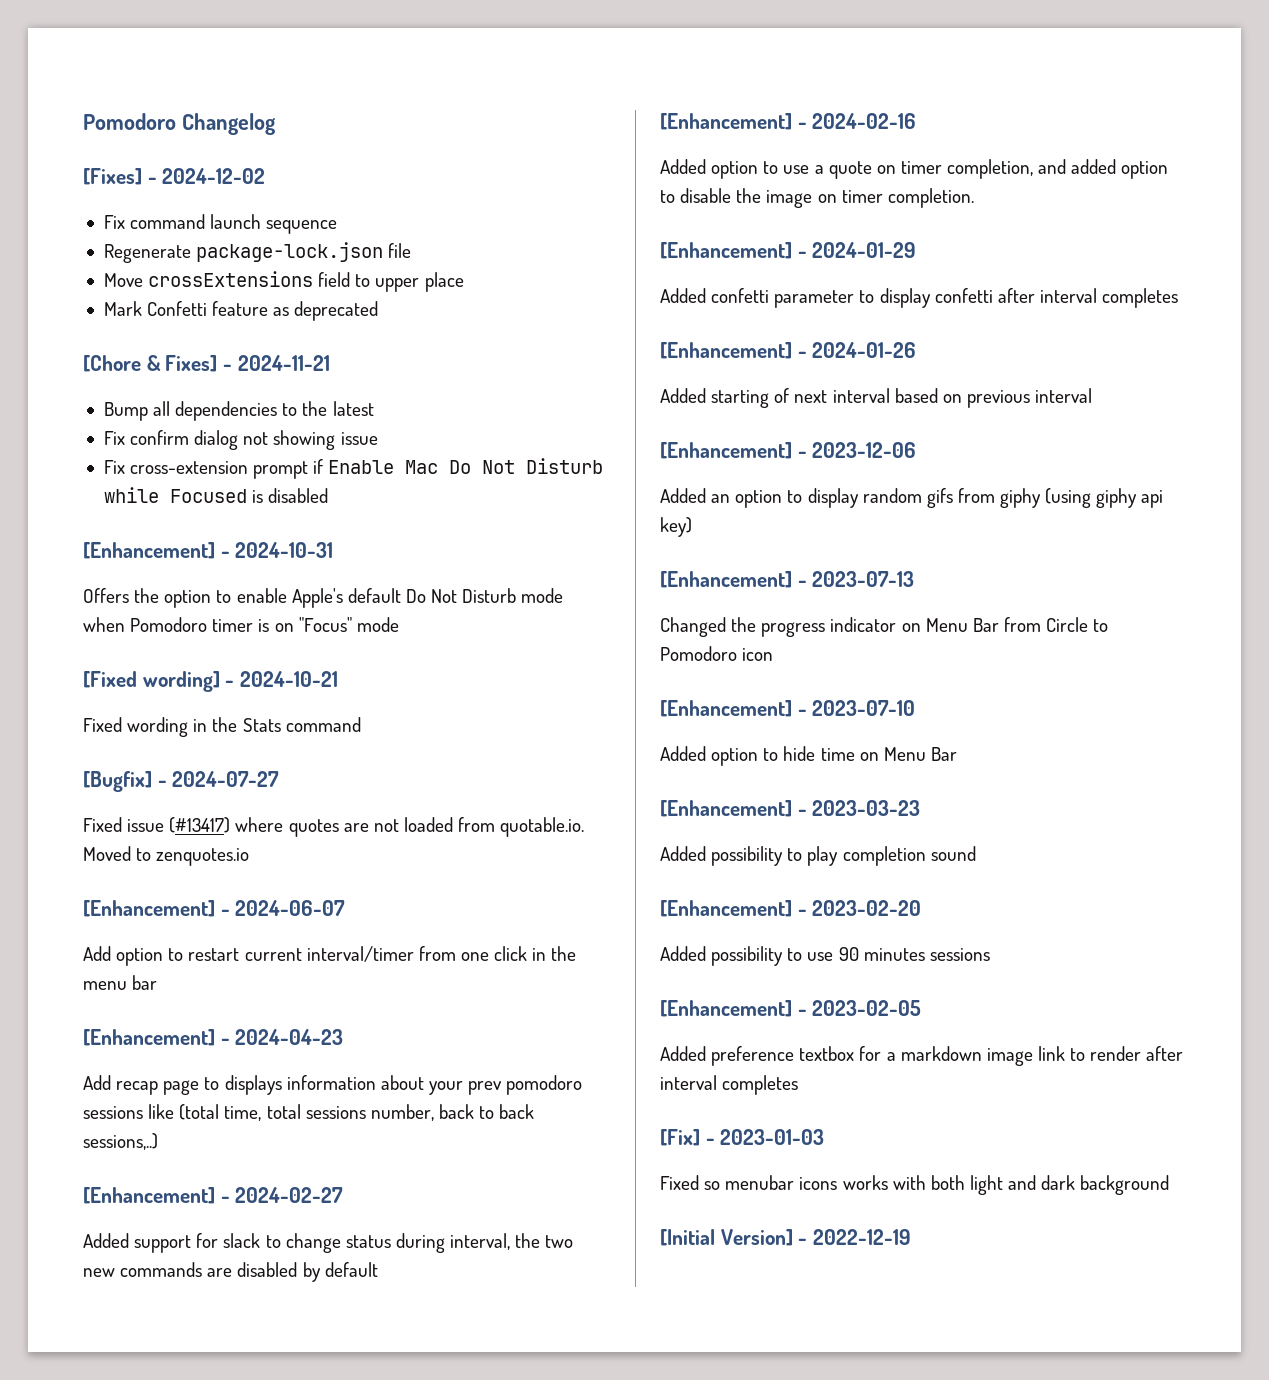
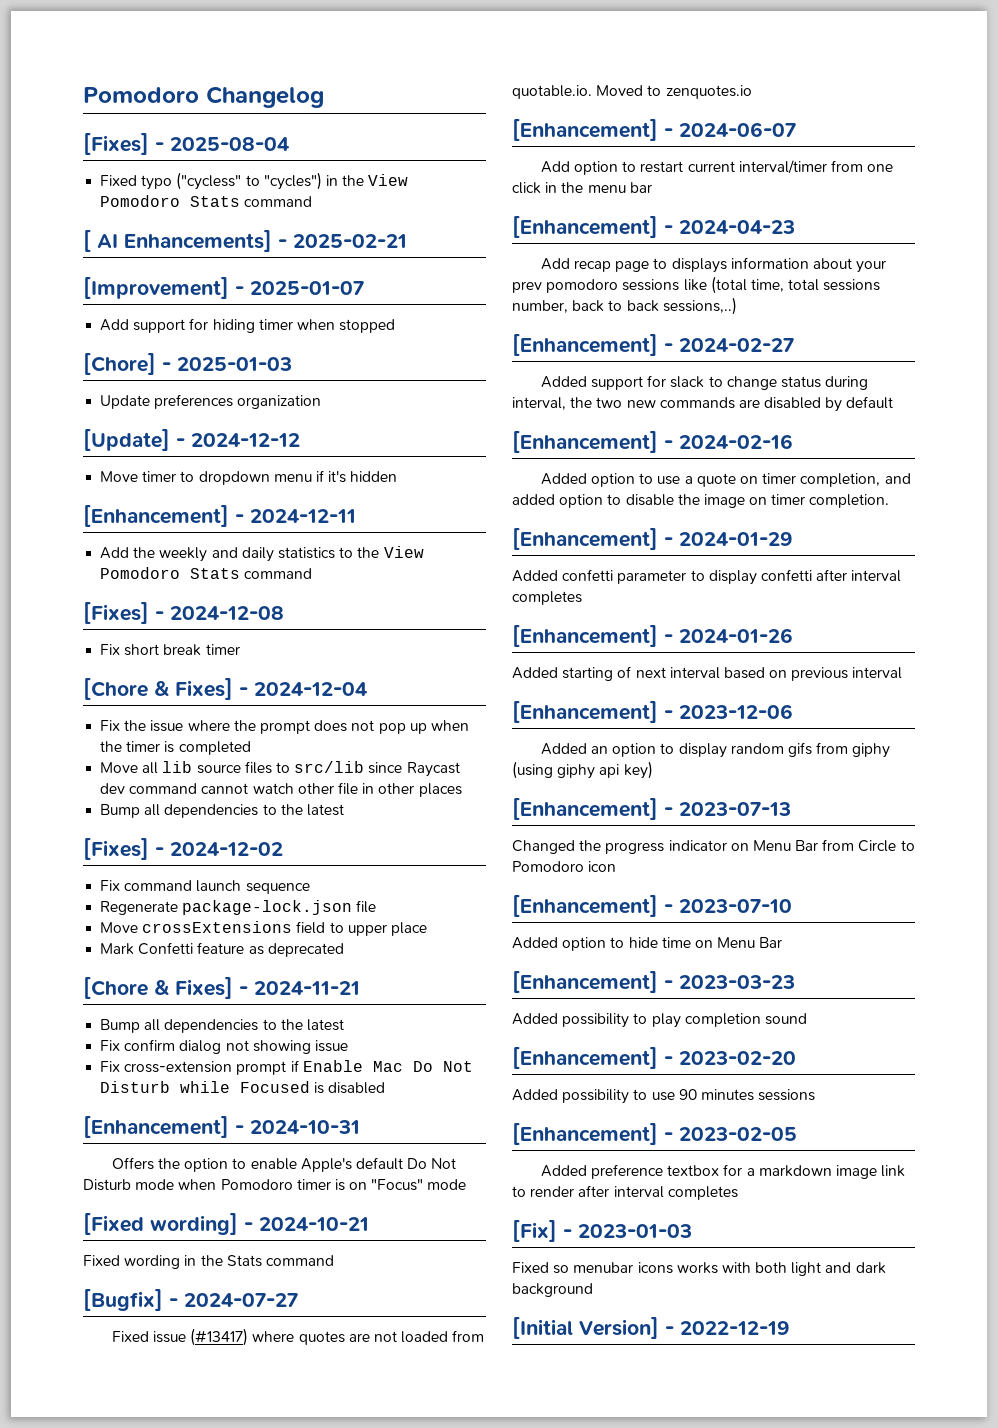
+ [Fixes] - 2025-08-04
+ Fixed typo ("cycless" to "cycles") in the View Pomodoro Stats command
+ [ AI Enhancements] - 2025-02-21
+ [Improvement] - 2025-01-07
+ Add support for hiding timer when stopped
+ [Chore] - 2025-01-03
+ Update preferences organization
+ [Update] - 2024-12-12
+ Move timer to dropdown menu if it's hidden
+ [Enhancement] - 2024-12-11
+ Add the weekly and daily statistics to the View Pomodoro Stats command
+ [Fixes] - 2024-12-08
+ Fix short break timer
+ [Chore & Fixes] - 2024-12-04
+ Fix the issue where the prompt does not pop up when the timer is completed
+ Move all lib source files to src/lib since Raycast dev command cannot watch other file in other places
+ Bump all dependencies to the latest

